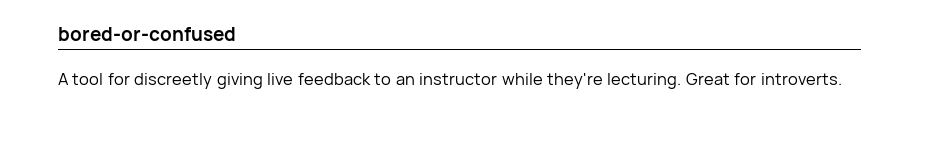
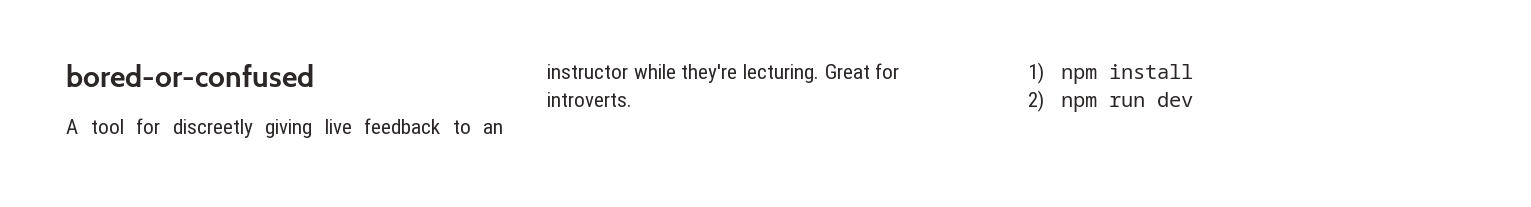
+ 1) npm install
+ 2) npm run dev

